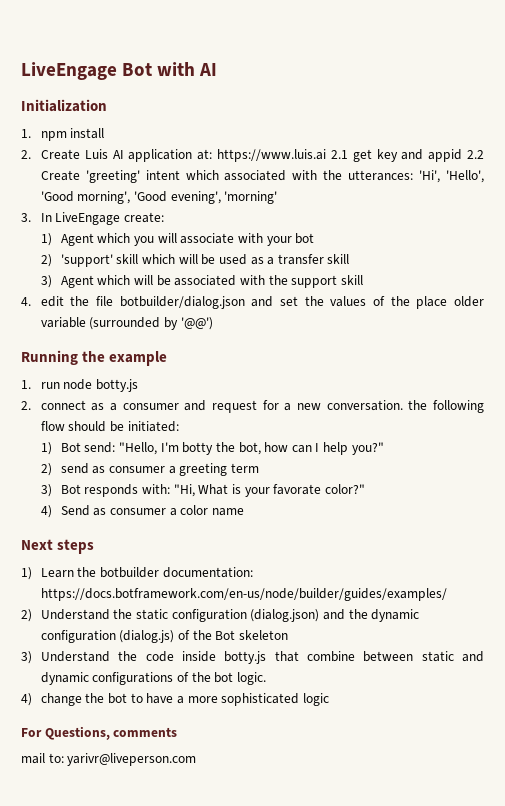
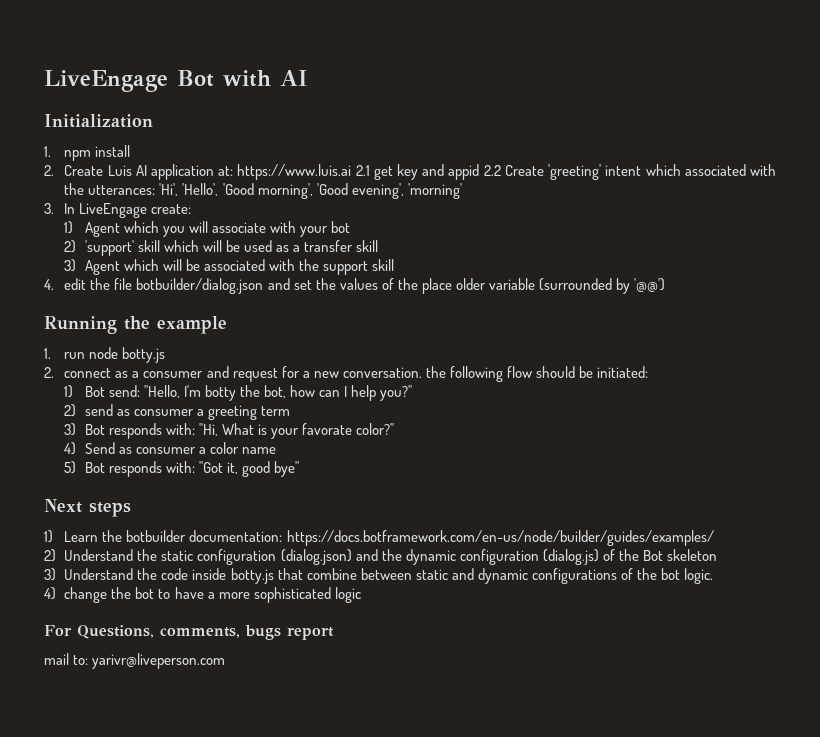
+ 5) Bot responds with: "Got it, good bye"
- For Questions, comments
+ For Questions, comments, bugs report

